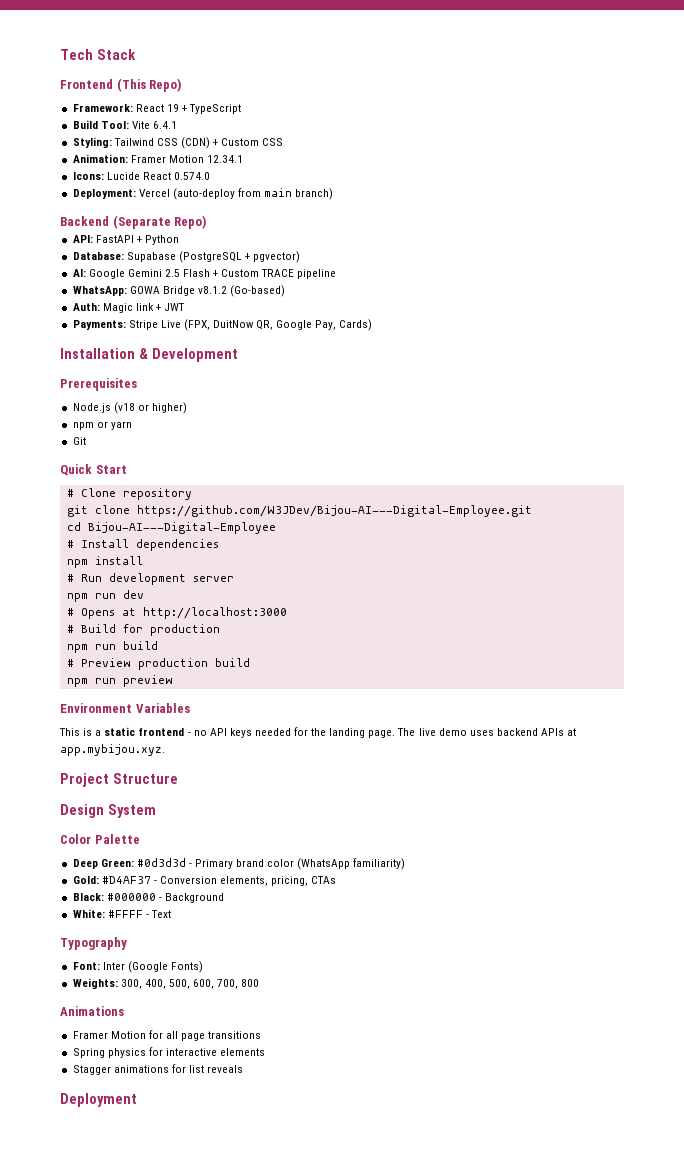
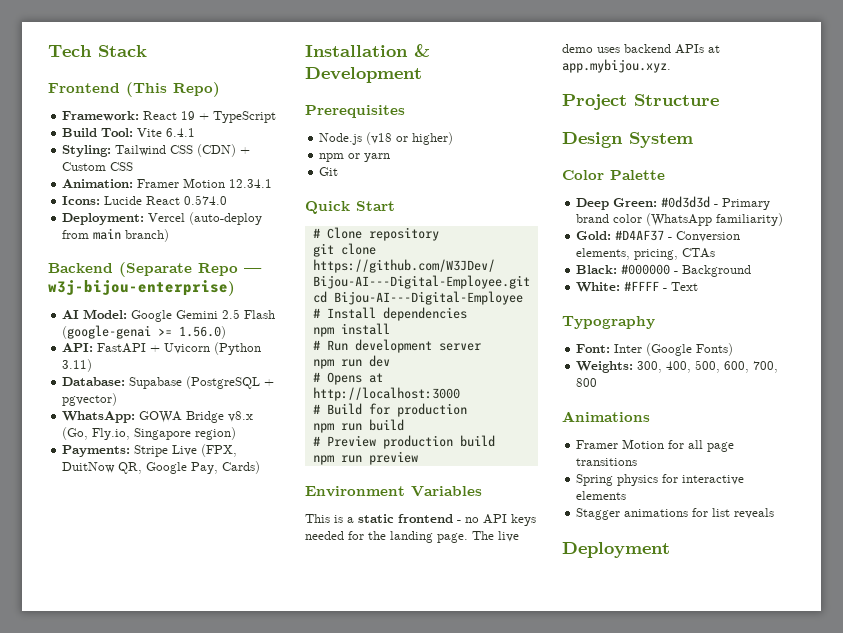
- Backend (Separate Repo)
+ Backend (Separate Repo — w3j-bijou-enterprise)
+ AI Model: Google Gemini 2.5 Flash (google-genai >= 1.56.0)
- API: FastAPI + Python
+ API: FastAPI + Uvicorn (Python 3.11)
- AI: Google Gemini 2.5 Flash + Custom TRACE pipeline
- WhatsApp: GOWA Bridge v8.1.2 (Go-based)
- Auth: Magic link + JWT
+ WhatsApp: GOWA Bridge v8.x (Go, Fly.io, Singapore region)

